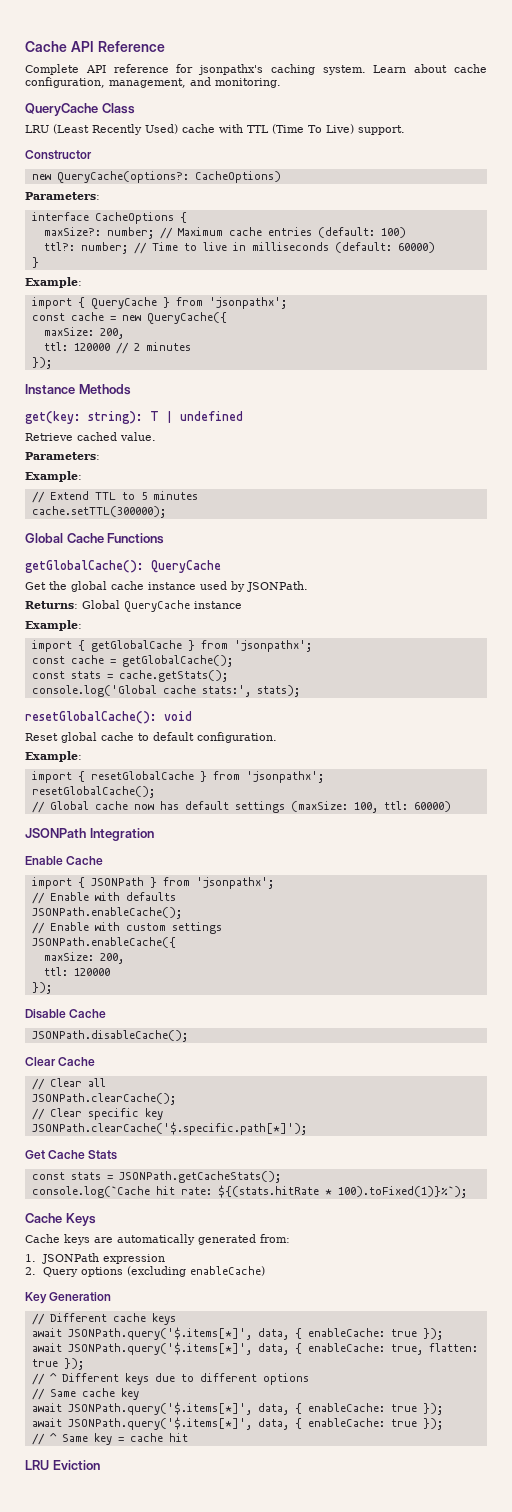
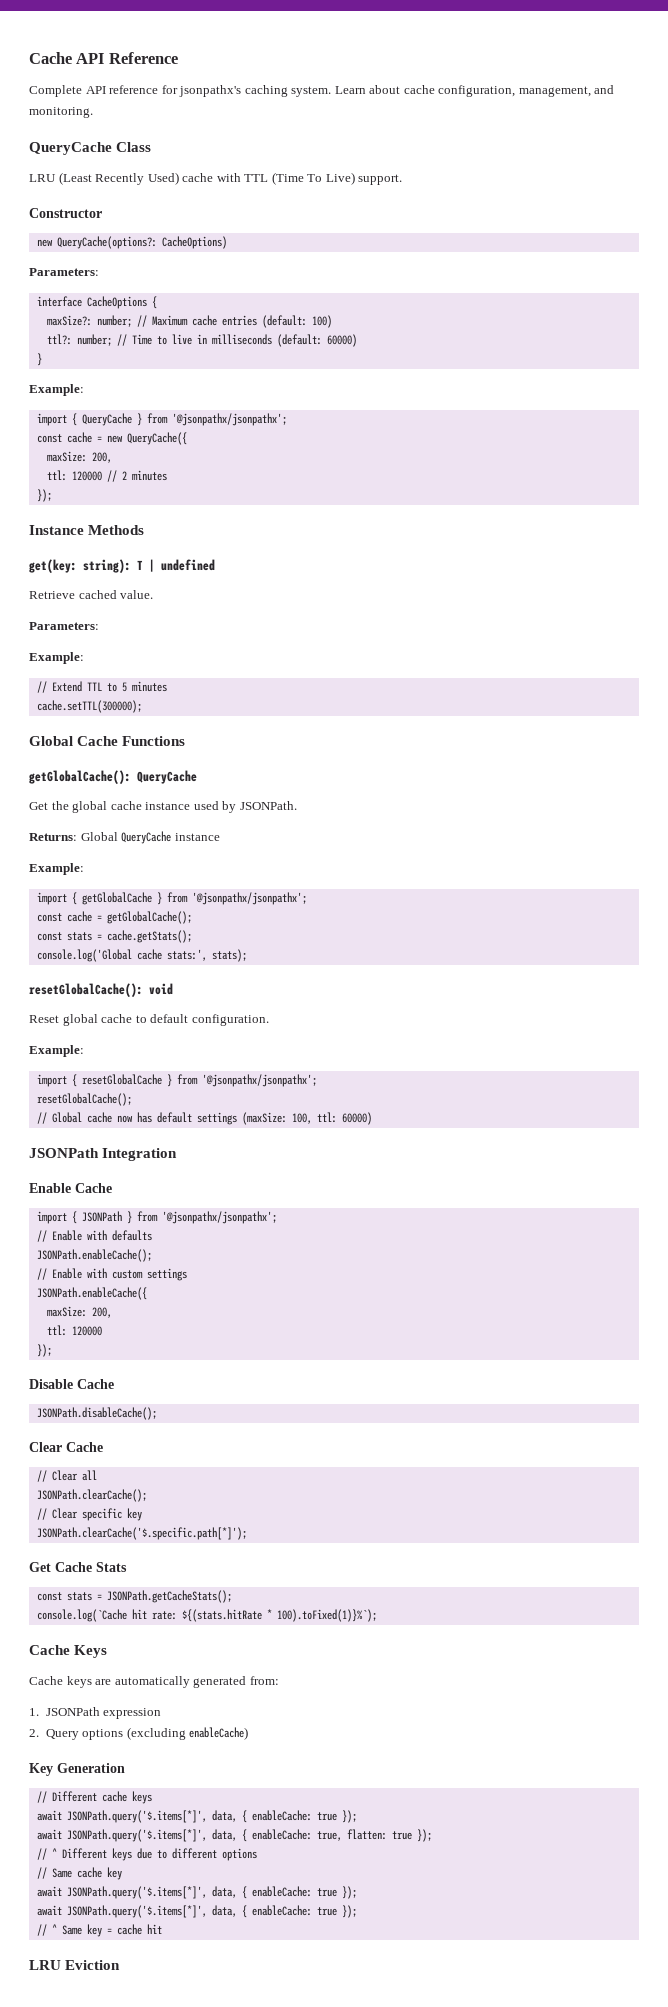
- import { QueryCache } from 'jsonpathx';
+ import { QueryCache } from '@jsonpathx/jsonpathx';
- import { getGlobalCache } from 'jsonpathx';
+ import { getGlobalCache } from '@jsonpathx/jsonpathx';
- import { resetGlobalCache } from 'jsonpathx';
+ import { resetGlobalCache } from '@jsonpathx/jsonpathx';
- import { JSONPath } from 'jsonpathx';
+ import { JSONPath } from '@jsonpathx/jsonpathx';

